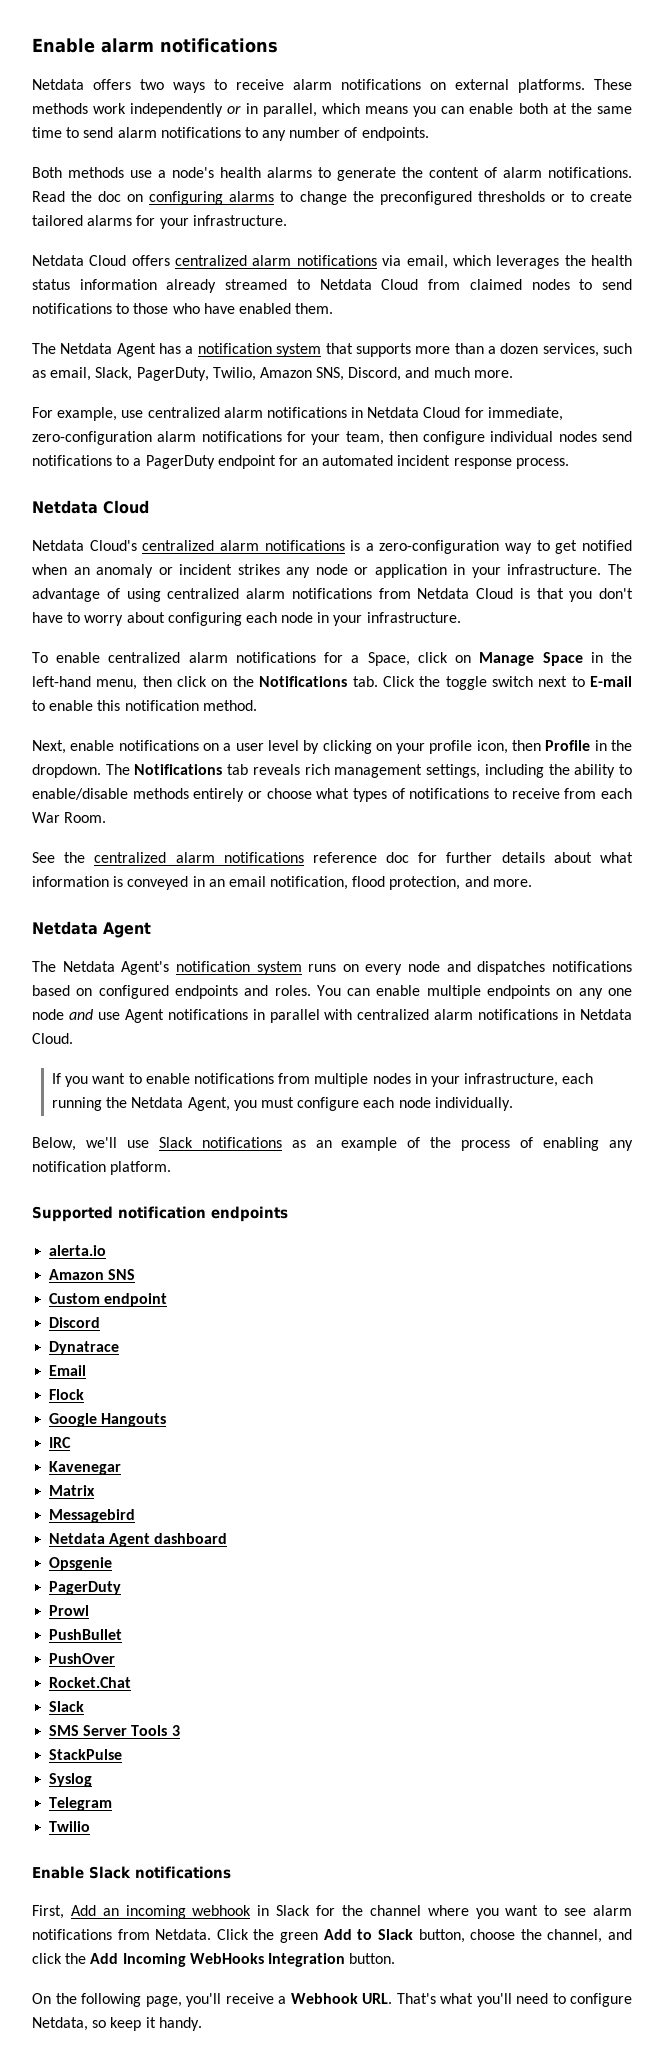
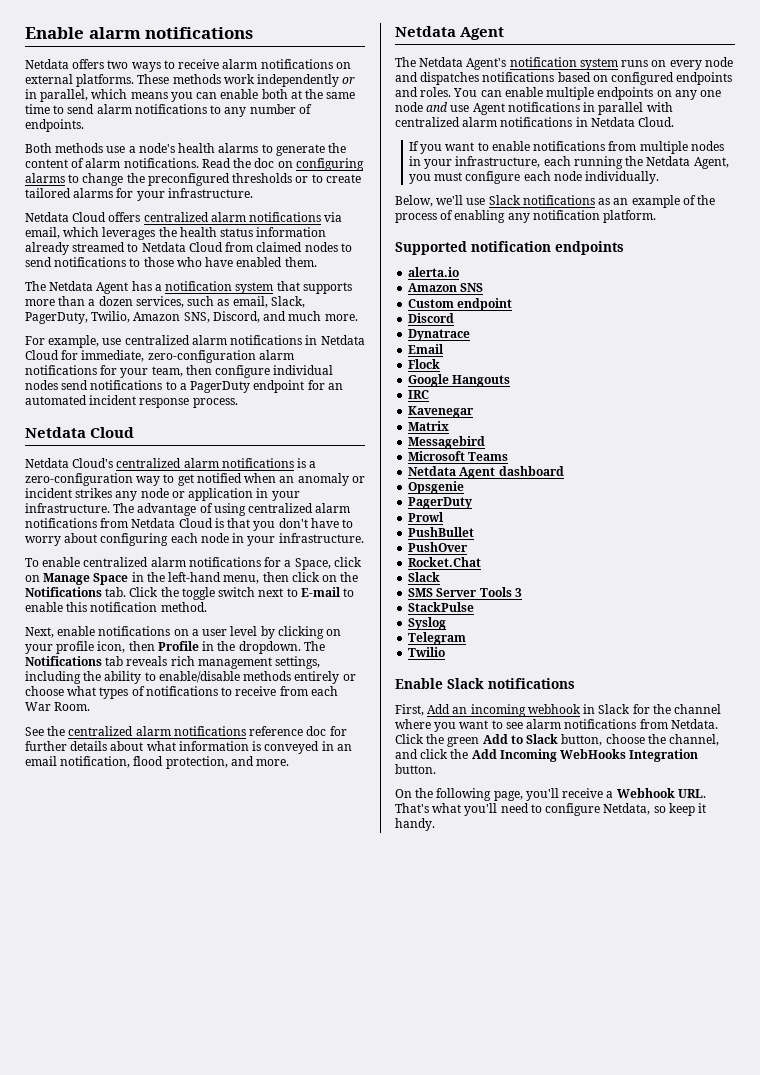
+ Microsoft Teams

